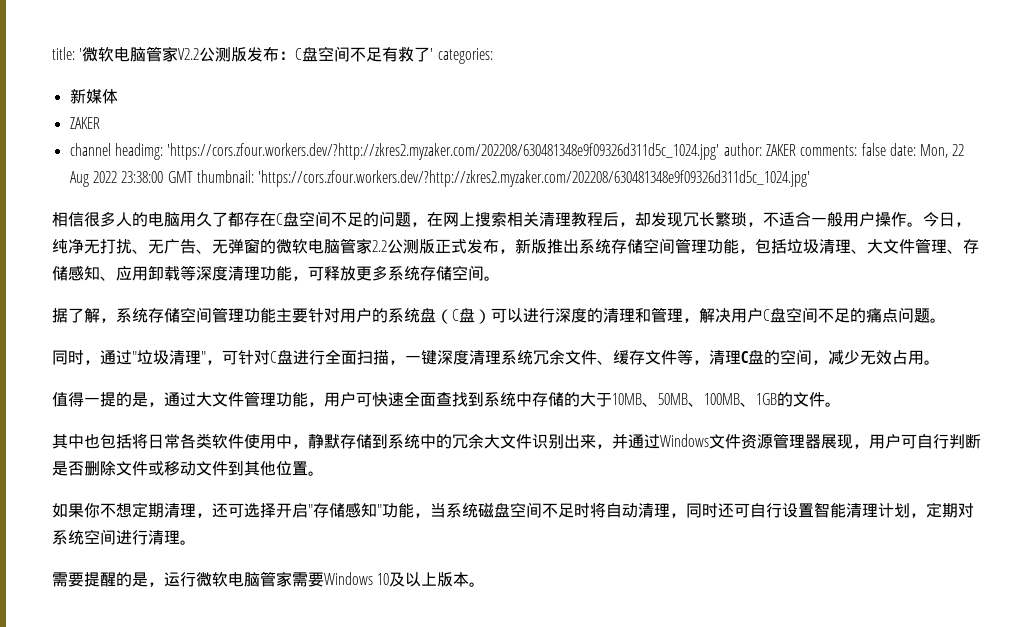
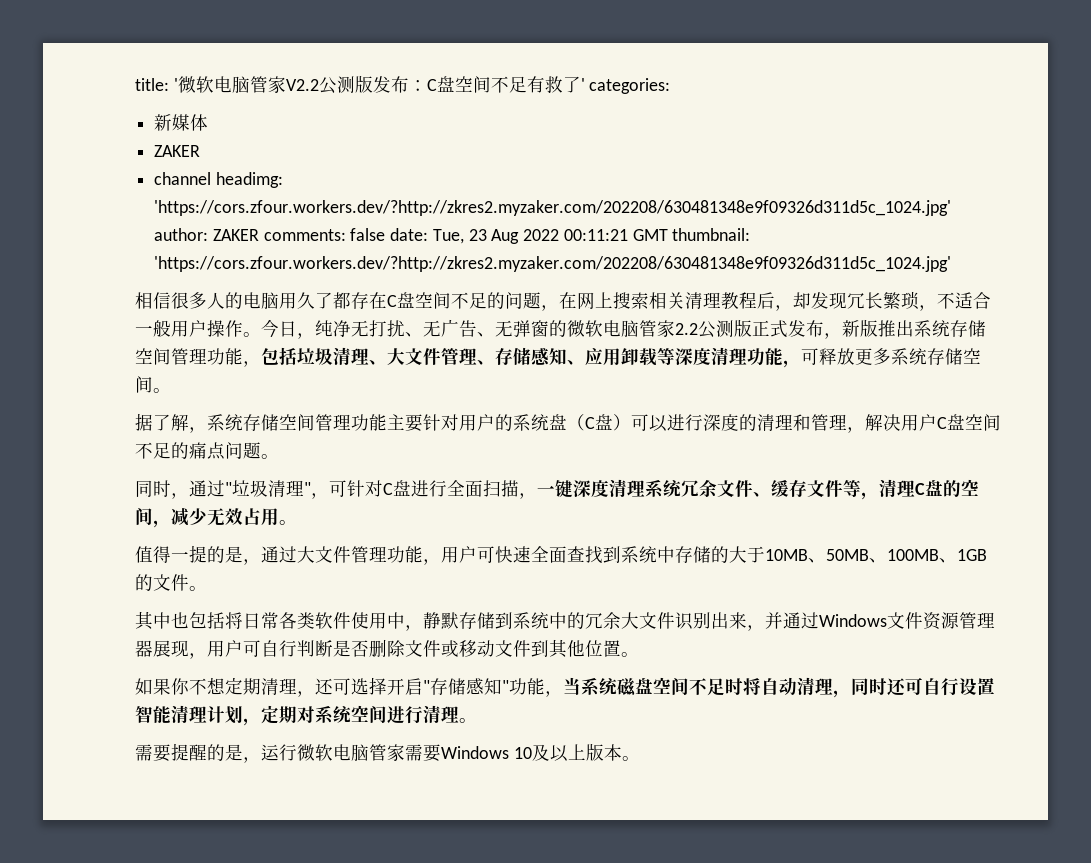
- channel headimg: 'https://cors.zfour.workers.dev/?http://zkres2.myzaker.com/202208/630481348e9f09326d311d5c_1024.jpg' author: ZAKER comments: false date: Mon, 22 Aug 2022 23:38:00 GMT thumbnail: 'https://cors.zfour.workers.dev/?http://zkres2.myzaker.com/202208/630481348e9f09326d311d5c_1024.jpg'
+ channel headimg: 'https://cors.zfour.workers.dev/?http://zkres2.myzaker.com/202208/630481348e9f09326d311d5c_1024.jpg' author: ZAKER comments: false date: Tue, 23 Aug 2022 00:11:21 GMT thumbnail: 'https://cors.zfour.workers.dev/?http://zkres2.myzaker.com/202208/630481348e9f09326d311d5c_1024.jpg'

